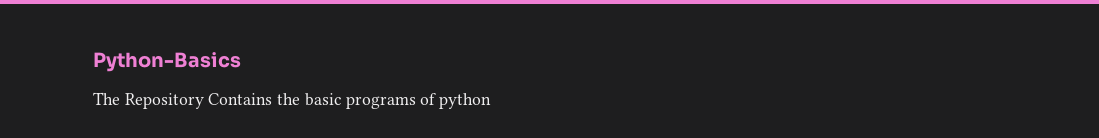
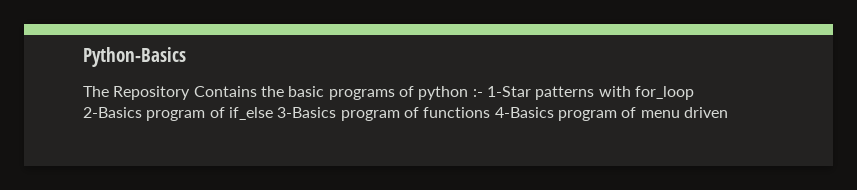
- The Repository Contains the basic programs of python
+ The Repository Contains the basic programs of python :- 1-Star patterns with for_loop 2-Basics program of if_else 3-Basics program of functions 4-Basics program of menu driven

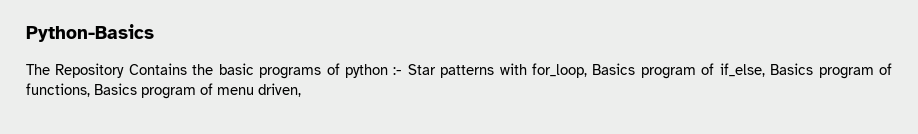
- The Repository Contains the basic programs of python :- 1-Star patterns with for_loop 2-Basics program of if_else 3-Basics program of functions 4-Basics program of menu driven
+ The Repository Contains the basic programs of python :- Star patterns with for_loop, Basics program of if_else, Basics program of functions, Basics program of menu driven,

